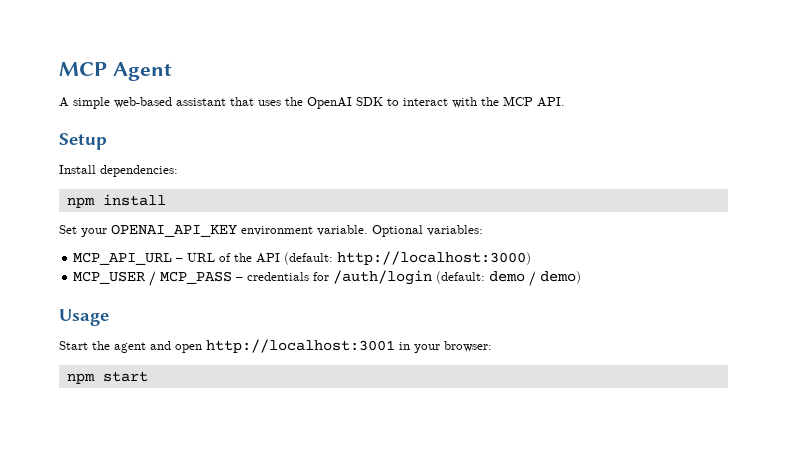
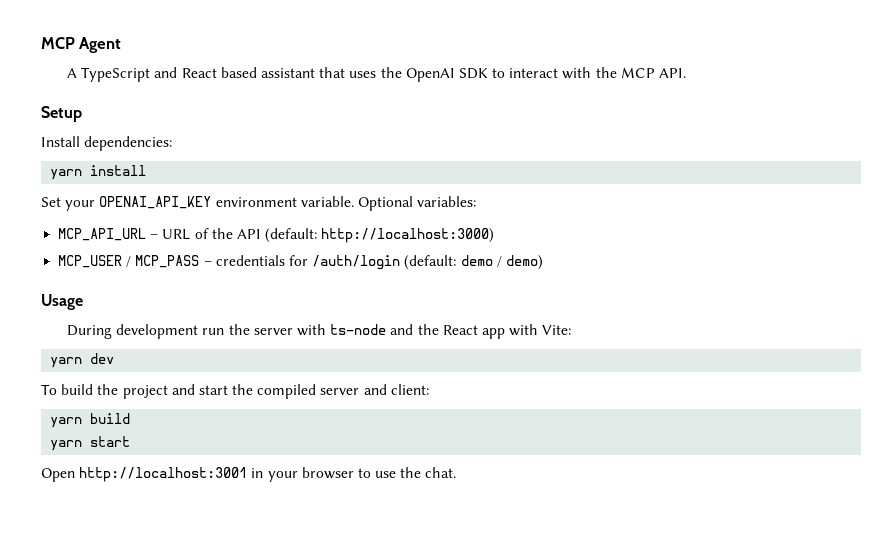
- A simple web-based assistant that uses the OpenAI SDK to interact with the MCP API.
+ A TypeScript and React based assistant that uses the OpenAI SDK to interact with the MCP API.
- npm install
+ yarn install
- Start the agent and open http://localhost:3001 in your browser:
- npm start
+ During development run the server with ts-node and the React app with Vite:
+ yarn dev
+ To build the project and start the compiled server and client:
+ yarn build
+ yarn start
+ Open http://localhost:3001 in your browser to use the chat.

